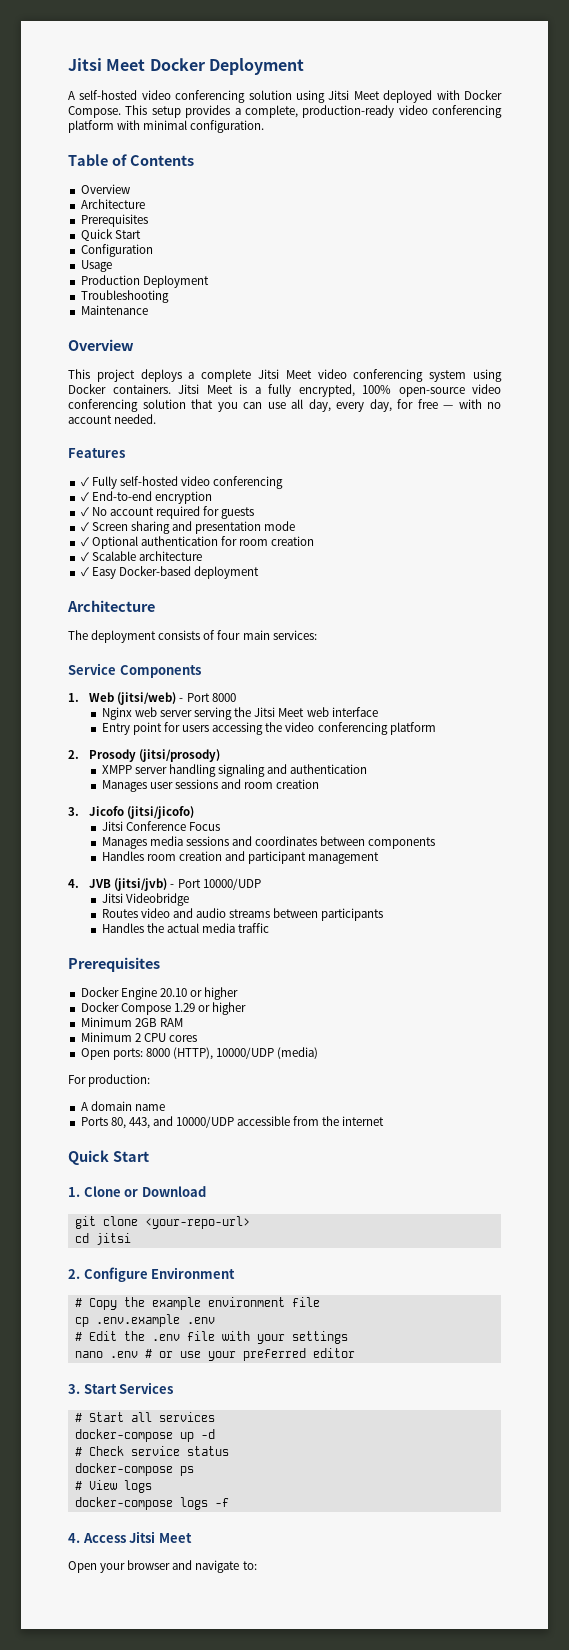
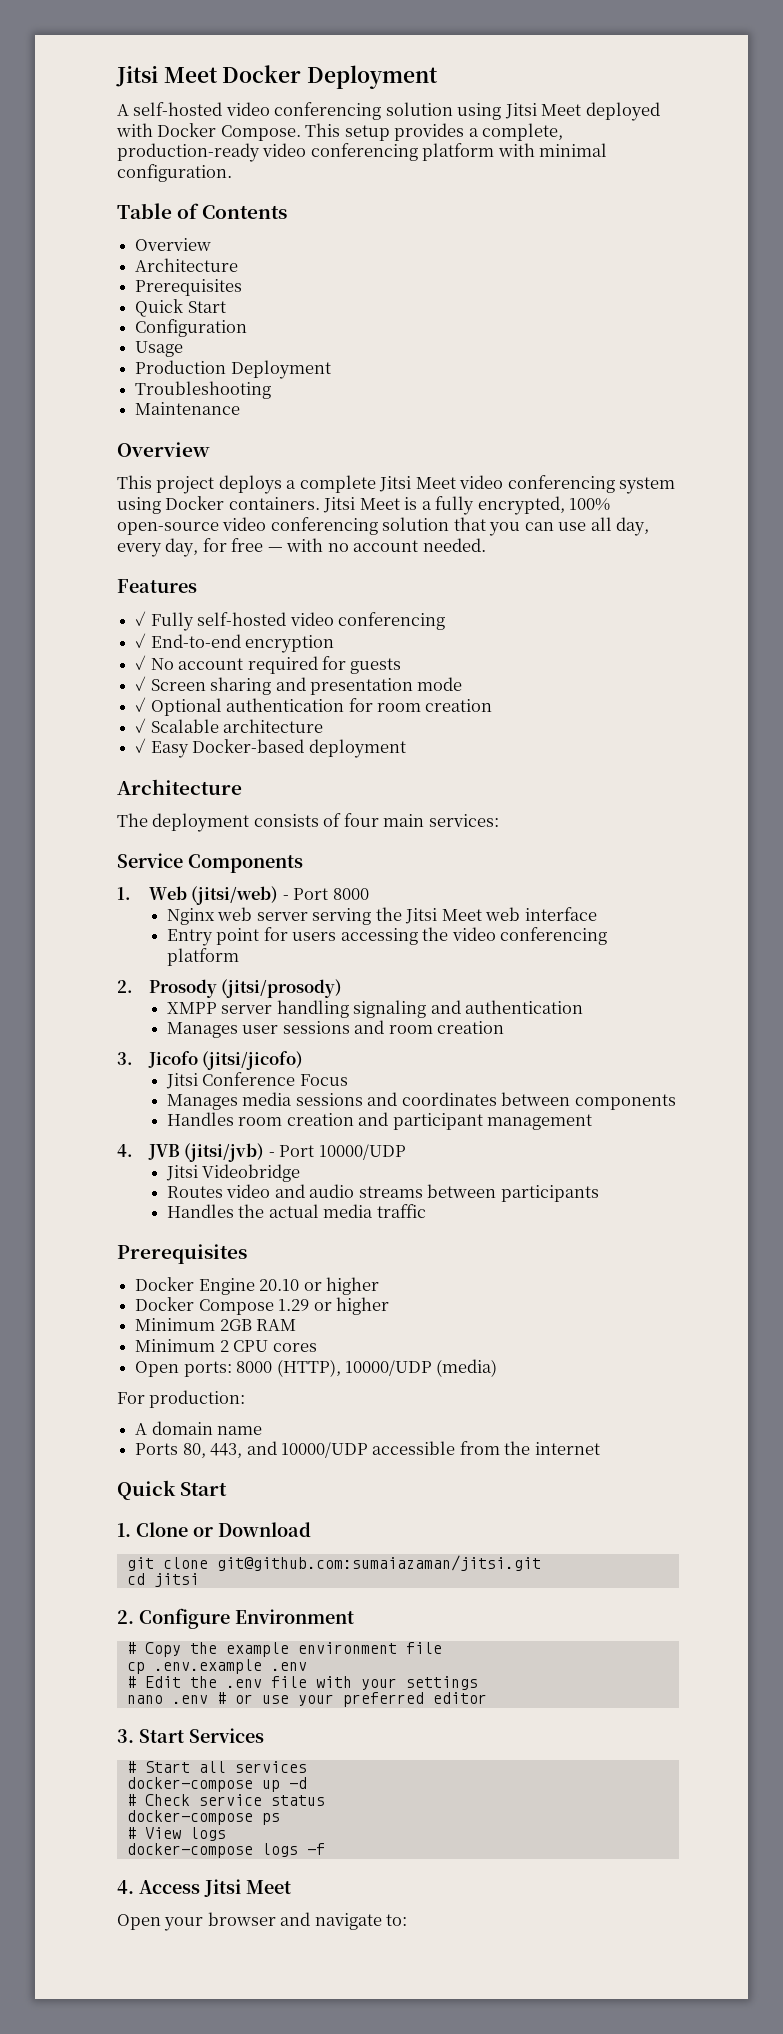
- git clone <your-repo-url>
+ git clone git@github.com:sumaiazaman/jitsi.git

